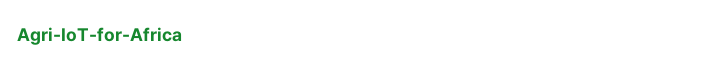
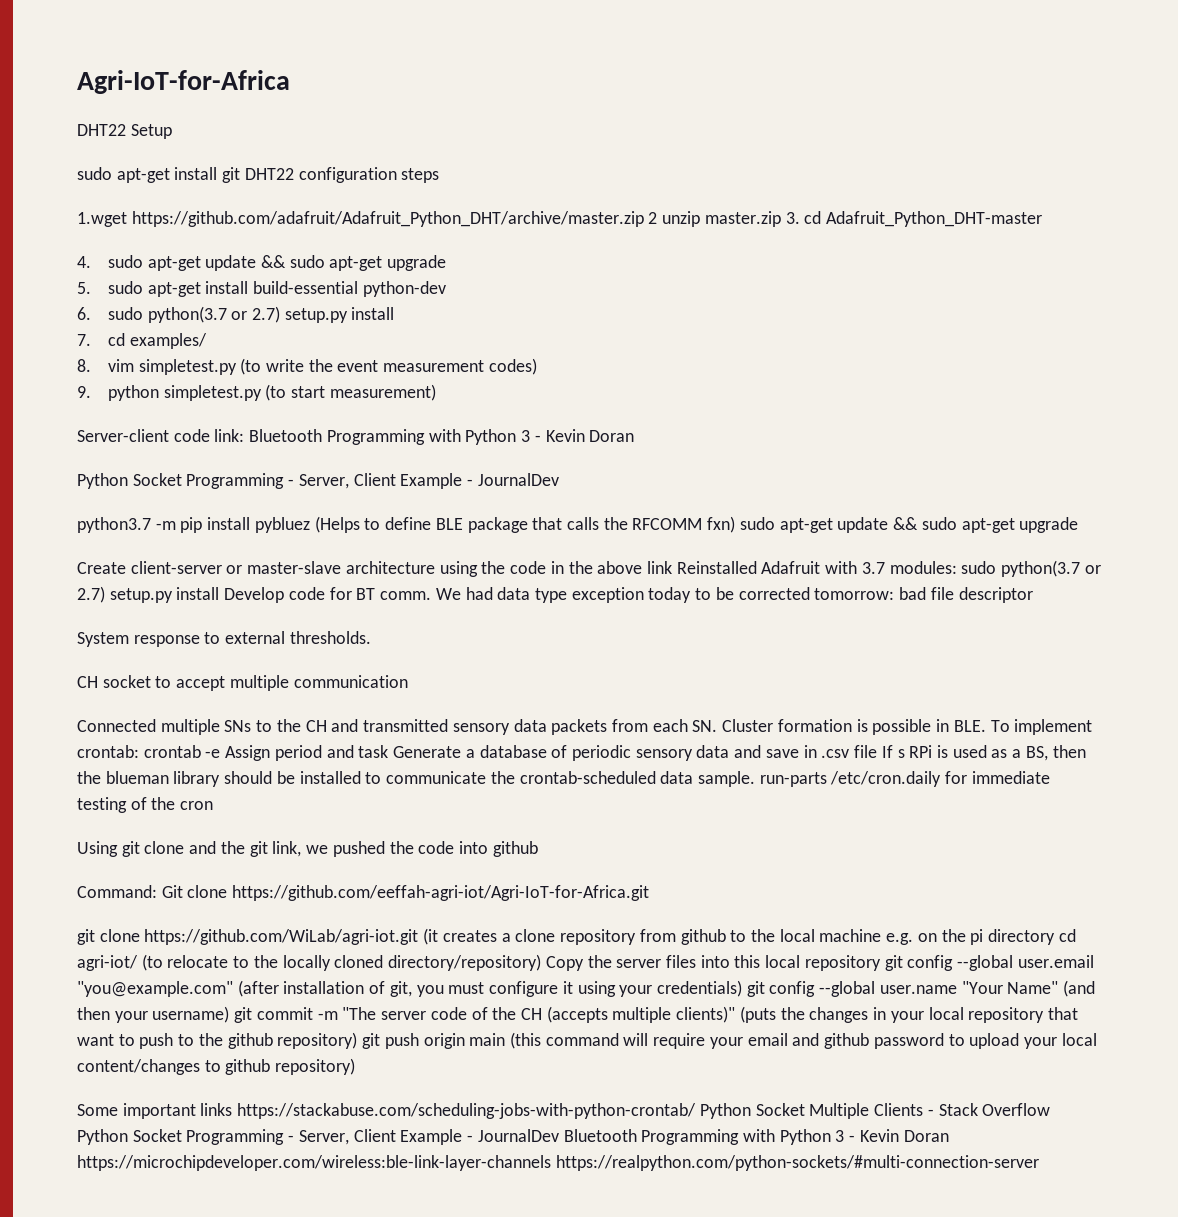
+ DHT22 Setup
+ sudo apt-get install git DHT22 configuration steps
+ 1.wget https://github.com/adafruit/Adafruit_Python_DHT/archive/master.zip 2 unzip master.zip 3. cd Adafruit_Python_DHT-master
+ 4. sudo apt-get update && sudo apt-get upgrade
+ 5. sudo apt-get install build-essential python-dev
+ 6. sudo python(3.7 or 2.7) setup.py install
+ 7. cd examples/
+ 8. vim simpletest.py (to write the event measurement codes)
+ 9. python simpletest.py (to start measurement)
+ Server-client code link: Bluetooth Programming with Python 3 - Kevin Doran
+ Python Socket Programming - Server, Client Example - JournalDev
+ python3.7 -m pip install pybluez (Helps to define BLE package that calls the RFCOMM fxn) sudo apt-get update && sudo apt-get upgrade
+ Create client-server or master-slave architecture using the code in the above link Reinstalled Adafruit with 3.7 modules: sudo python(3.7 or 2.7) setup.py install Develop code for BT comm. We had data type exception today to be corrected tomorrow: bad file descriptor
+ System response to external thresholds.
+ CH socket to accept multiple communication
+ Connected multiple SNs to the CH and transmitted sensory data packets from each SN. Cluster formation is possible in BLE. To implement crontab: crontab -e Assign period and task Generate a database of periodic sensory data and save in .csv file If s RPi is used as a BS, then the blueman library should be installed to communicate the crontab-scheduled data sample. run-parts /etc/cron.daily for immediate testing of the cron
+ Using git clone and the git link, we pushed the code into github
+ Command: Git clone https://github.com/eeffah-agri-iot/Agri-IoT-for-Africa.git
+ git clone https://github.com/WiLab/agri-iot.git (it creates a clone repository from github to the local machine e.g. on the pi directory cd agri-iot/ (to relocate to the locally cloned directory/repository) Copy the server files into this local repository git config --global user.email "you@example.com" (after installation of git, you must configure it using your credentials) git config --global user.name "Your Name" (and then your username) git commit -m "The server code of the CH (accepts multiple clients)" (puts the changes in your local repository that want to push to the github repository) git push origin main (this command will require your email and github password to upload your local content/changes to github repository)
+ Some important links https://stackabuse.com/scheduling-jobs-with-python-crontab/ Python Socket Multiple Clients - Stack Overflow Python Socket Programming - Server, Client Example - JournalDev Bluetooth Programming with Python 3 - Kevin Doran https://microchipdeveloper.com/wireless:ble-link-layer-channels https://realpython.com/python-sockets/#multi-connection-server

